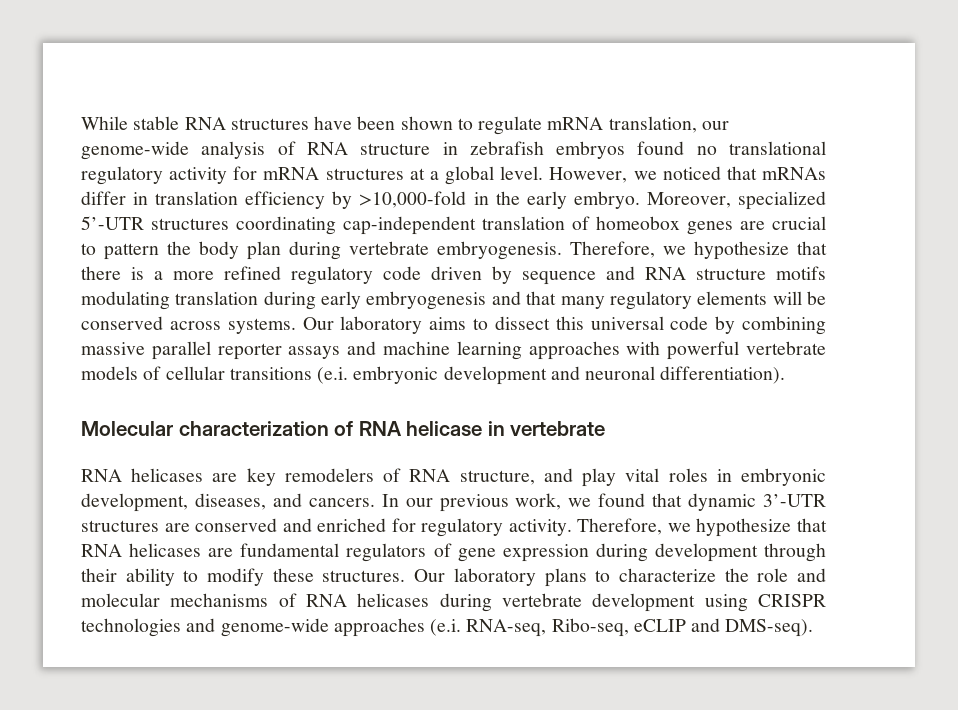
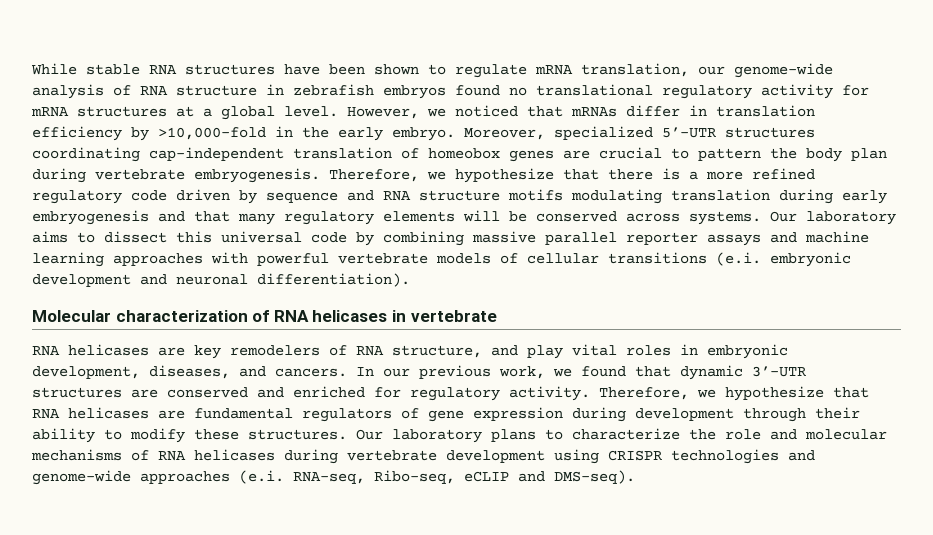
- Molecular characterization of RNA helicase in vertebrate
+ Molecular characterization of RNA helicases in vertebrate

